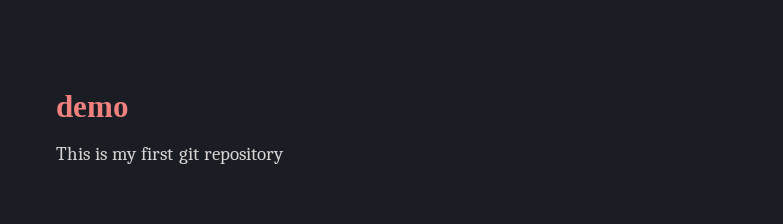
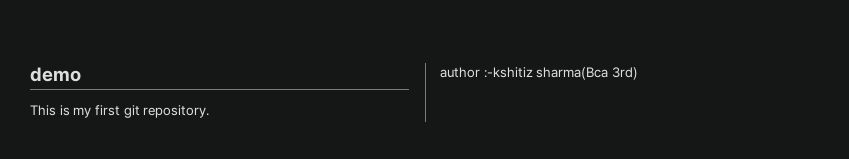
- This is my first git repository
+ This is my first git repository.
+ author :-kshitiz sharma(Bca 3rd)

